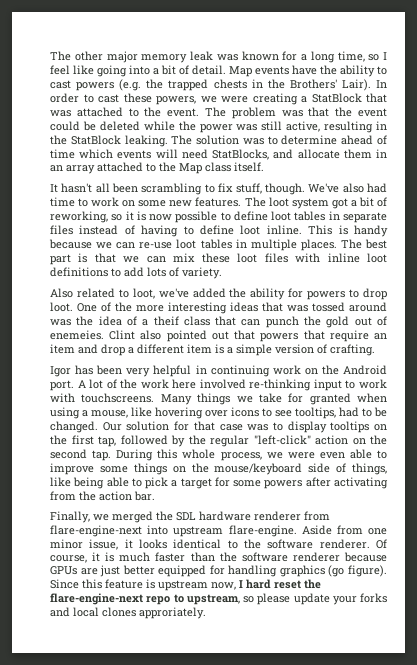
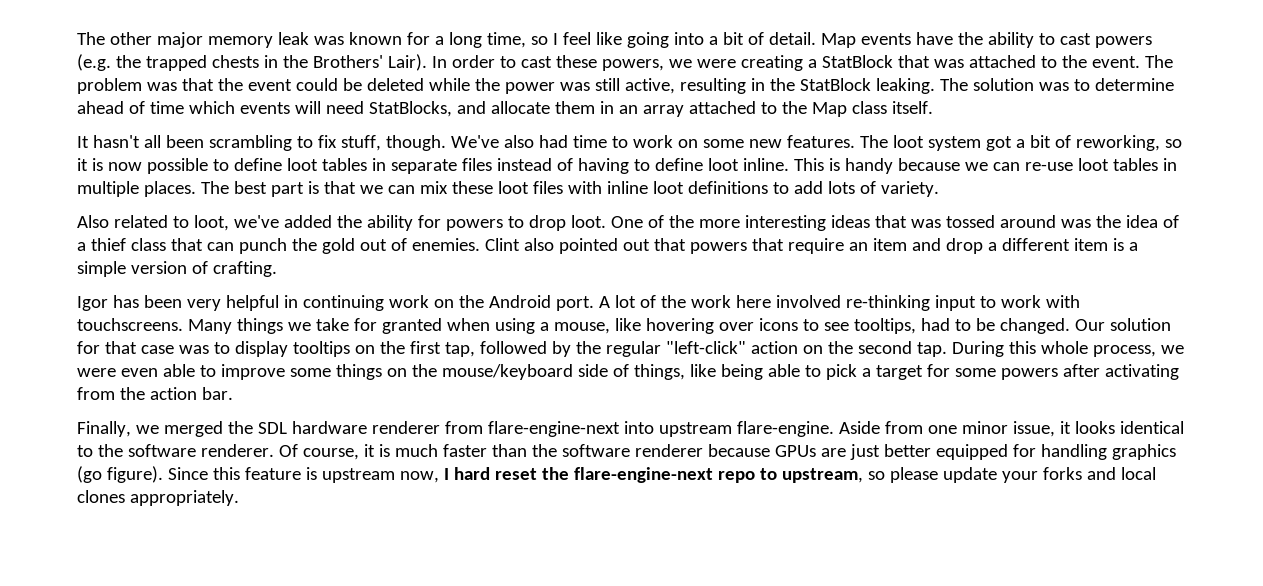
- One of the more interesting ideas that was tossed around was the idea of a theif class that can punch the gold out of enemeies.
+ One of the more interesting ideas that was tossed around was the idea of a thief class that can punch the gold out of enemies.
- Since this feature is upstream now, I hard reset the flare-engine-next repo to upstream, so please update your forks and local clones approriately.
+ Since this feature is upstream now, I hard reset the flare-engine-next repo to upstream, so please update your forks and local clones appropriately.

